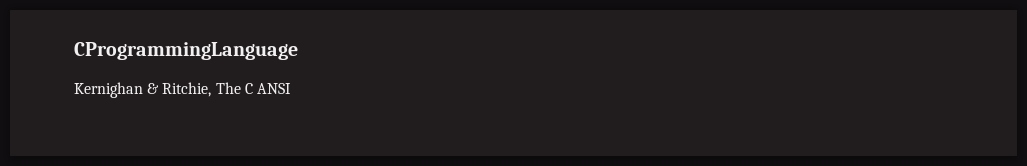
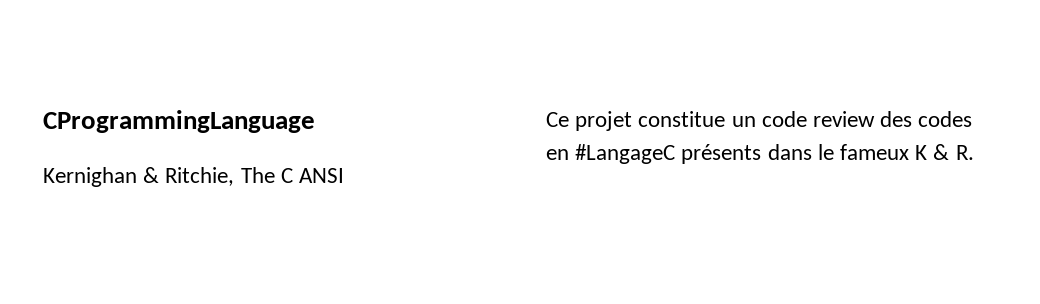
+ Ce projet constitue un code review des codes en #LangageC présents dans le fameux K & R.

